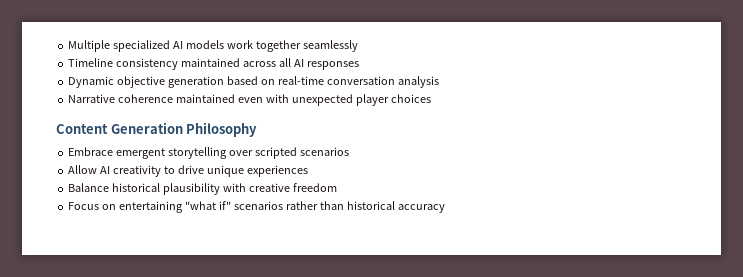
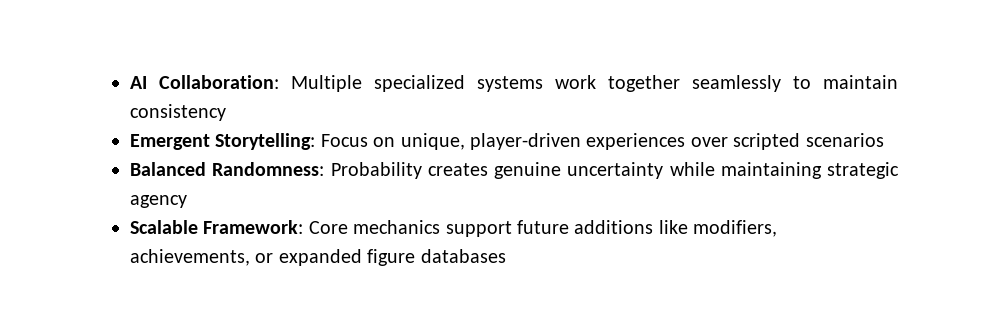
- Multiple specialized AI models work together seamlessly
- Timeline consistency maintained across all AI responses
- Dynamic objective generation based on real-time conversation analysis
- Narrative coherence maintained even with unexpected player choices
- Content Generation Philosophy
- Embrace emergent storytelling over scripted scenarios
- Allow AI creativity to drive unique experiences
- Balance historical plausibility with creative freedom
- Focus on entertaining "what if" scenarios rather than historical accuracy
+ AI Collaboration: Multiple specialized systems work together seamlessly to maintain consistency
+ Emergent Storytelling: Focus on unique, player-driven experiences over scripted scenarios
+ Balanced Randomness: Probability creates genuine uncertainty while maintaining strategic agency
+ Scalable Framework: Core mechanics support future additions like modifiers, achievements, or expanded figure databases

